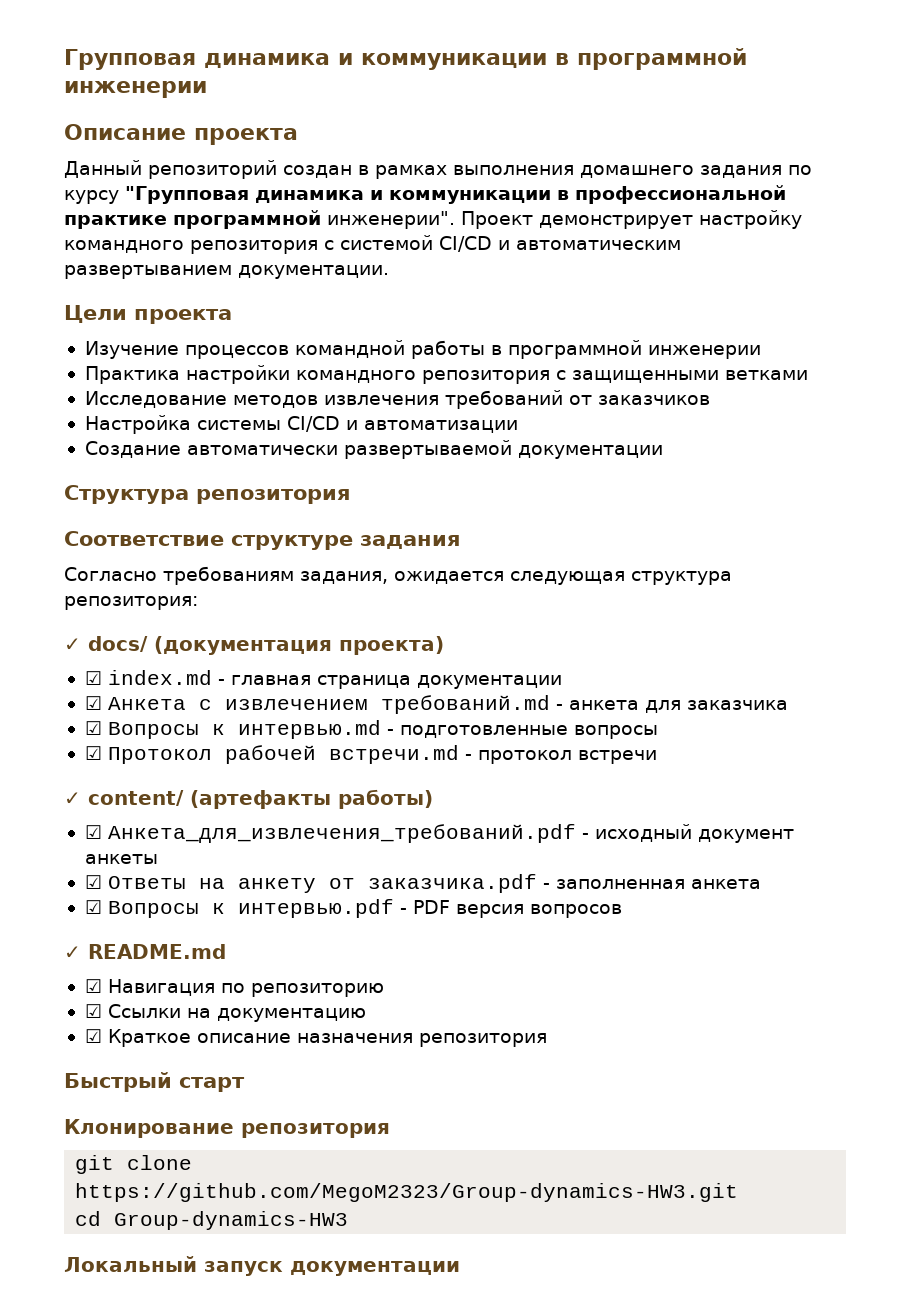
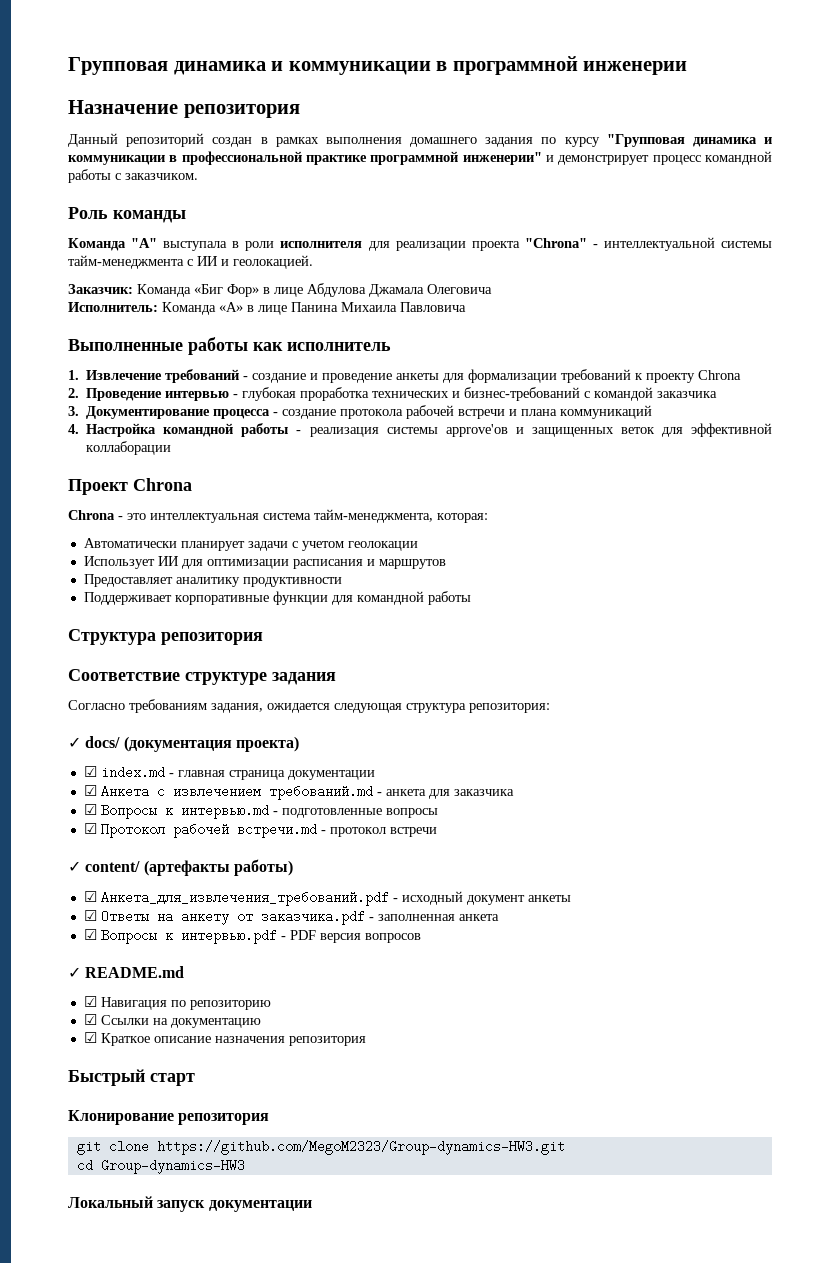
- Описание проекта
+ Назначение репозитория
- Данный репозиторий создан в рамках выполнения домашнего задания по курсу "Групповая динамика и коммуникации в профессиональной практике программной инженерии". Проект демонстрирует настройку командного репозитория с системой CI/CD и автоматическим развертыванием документации.
- Цели проекта
- Изучение процессов командной работы в программной инженерии
- Практика настройки командного репозитория с защищенными ветками
- Исследование методов извлечения требований от заказчиков
- Настройка системы CI/CD и автоматизации
- Создание автоматически развертываемой документации
+ Данный репозиторий создан в рамках выполнения домашнего задания по курсу "Групповая динамика и коммуникации в профессиональной практике программной инженерии" и демонстрирует процесс командной работы с заказчиком.
+ Роль команды
+ Команда "А" выступала в роли исполнителя для реализации проекта "Chrona" - интеллектуальной системы тайм-менеджмента с ИИ и геолокацией.
+ Заказчик: Команда «Биг Фор» в лице Абдулова Джамала Олеговича
+ Исполнитель: Команда «А» в лице Панина Михаила Павловича
+ Выполненные работы как исполнитель
+ 1. Извлечение требований - создание и проведение анкеты для формализации требований к проекту Chrona
+ 2. Проведение интервью - глубокая проработка технических и бизнес-требований с командой заказчика
+ 3. Документирование процесса - создание протокола рабочей встречи и плана коммуникаций
+ 4. Настройка командной работы - реализация системы approve'ов и защищенных веток для эффективной коллаборации
+ Проект Chrona
+ Chrona - это интеллектуальная система тайм-менеджмента, которая:
+ Автоматически планирует задачи с учетом геолокации
+ Использует ИИ для оптимизации расписания и маршрутов
+ Предоставляет аналитику продуктивности
+ Поддерживает корпоративные функции для командной работы

